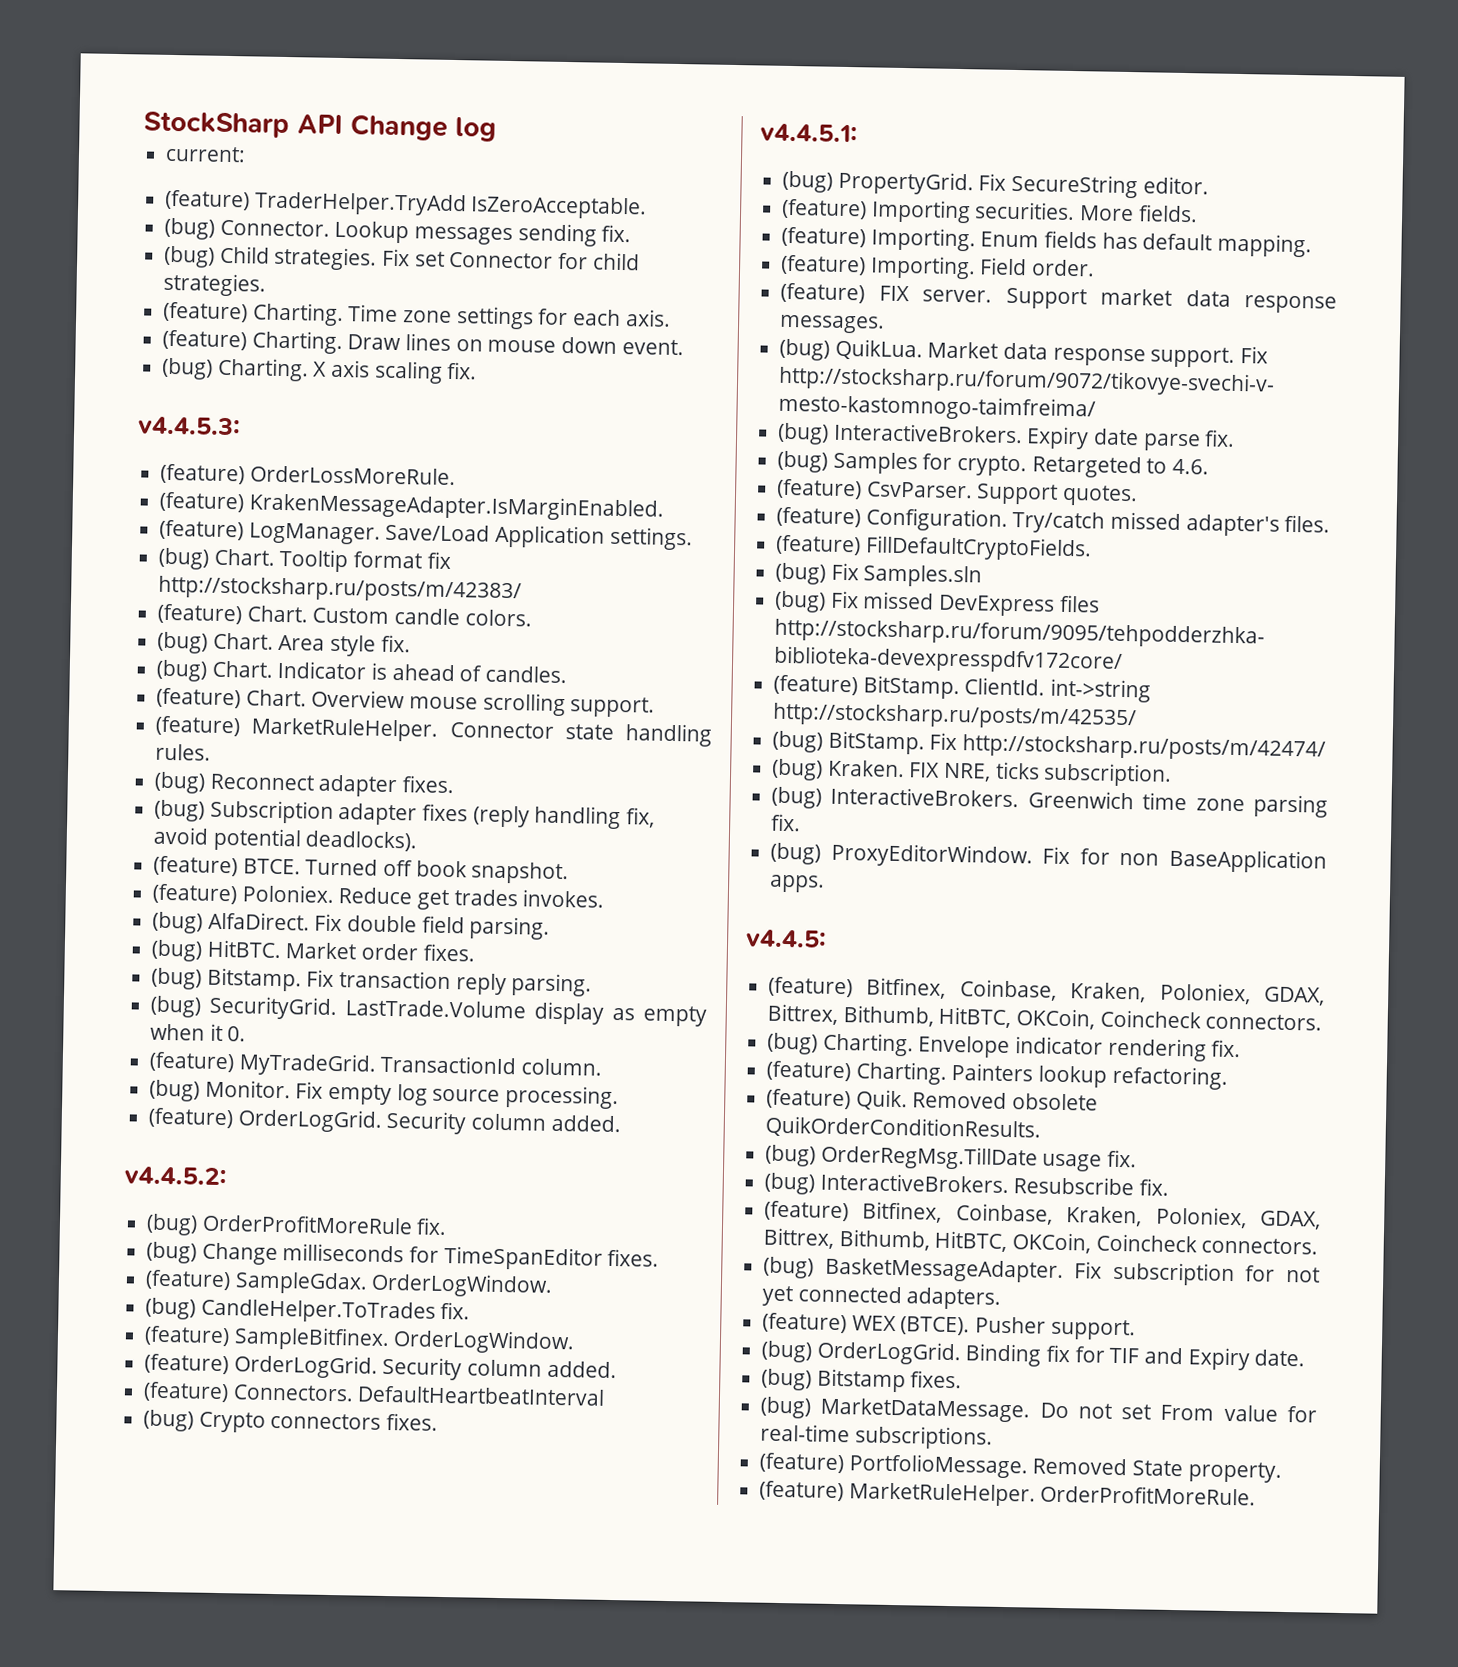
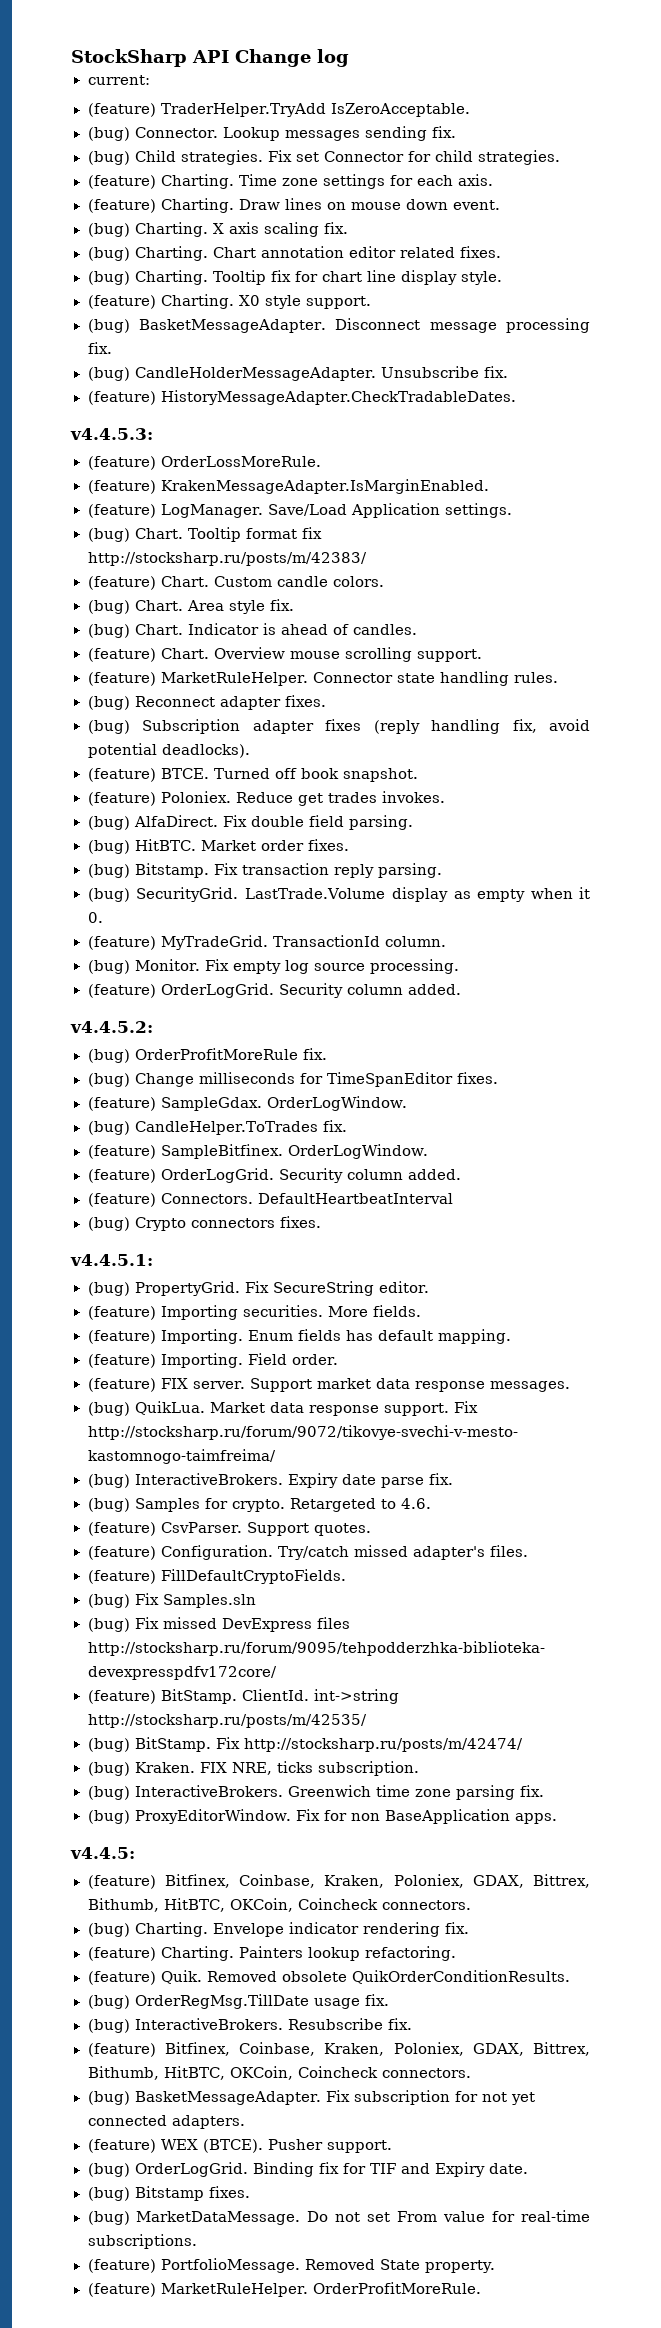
+ (bug) Charting. Chart annotation editor related fixes.
+ (bug) Charting. Tooltip fix for chart line display style.
+ (feature) Charting. X0 style support.
+ (bug) BasketMessageAdapter. Disconnect message processing fix.
+ (bug) CandleHolderMessageAdapter. Unsubscribe fix.
+ (feature) HistoryMessageAdapter.CheckTradableDates.

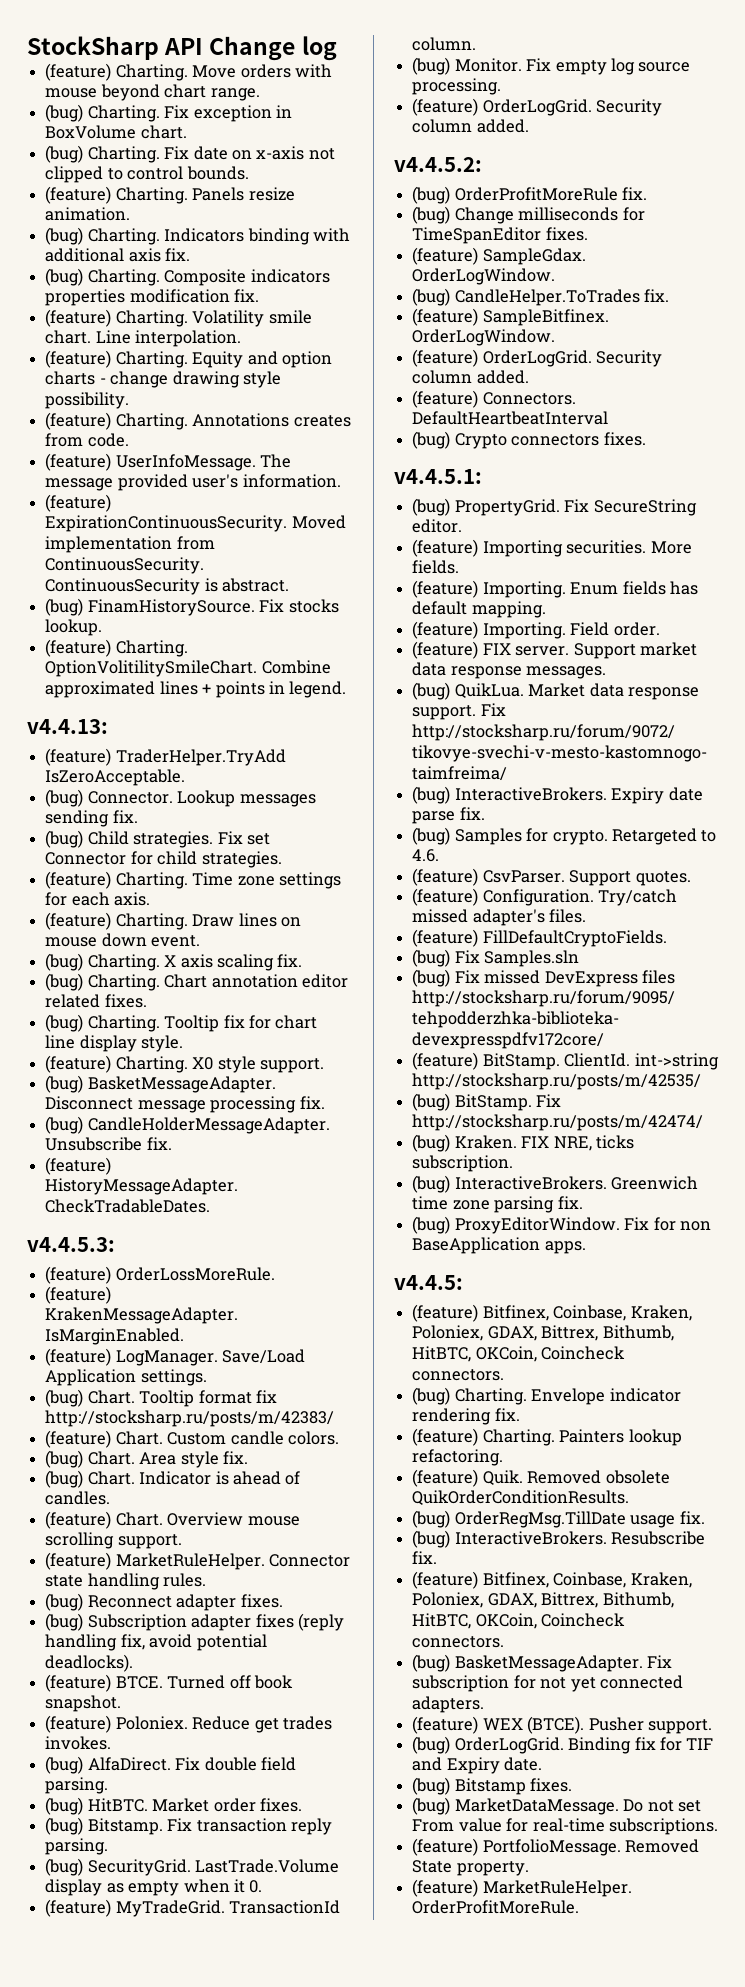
- current:
+ (feature) Charting. Move orders with mouse beyond chart range.
+ (bug) Charting. Fix exception in BoxVolume chart.
+ (bug) Charting. Fix date on x-axis not clipped to control bounds.
+ (feature) Charting. Panels resize animation.
+ (bug) Charting. Indicators binding with additional axis fix.
+ (bug) Charting. Composite indicators properties modification fix.
+ (feature) Charting. Volatility smile chart. Line interpolation.
+ (feature) Charting. Equity and option charts - change drawing style possibility.
+ (feature) Charting. Annotations creates from code.
+ (feature) UserInfoMessage. The message provided user's information.
+ (feature) ExpirationContinuousSecurity. Moved implementation from ContinuousSecurity. ContinuousSecurity is abstract.
+ (bug) FinamHistorySource. Fix stocks lookup.
+ (feature) Charting. OptionVolitilitySmileChart. Combine approximated lines + points in legend.
+ v4.4.13:

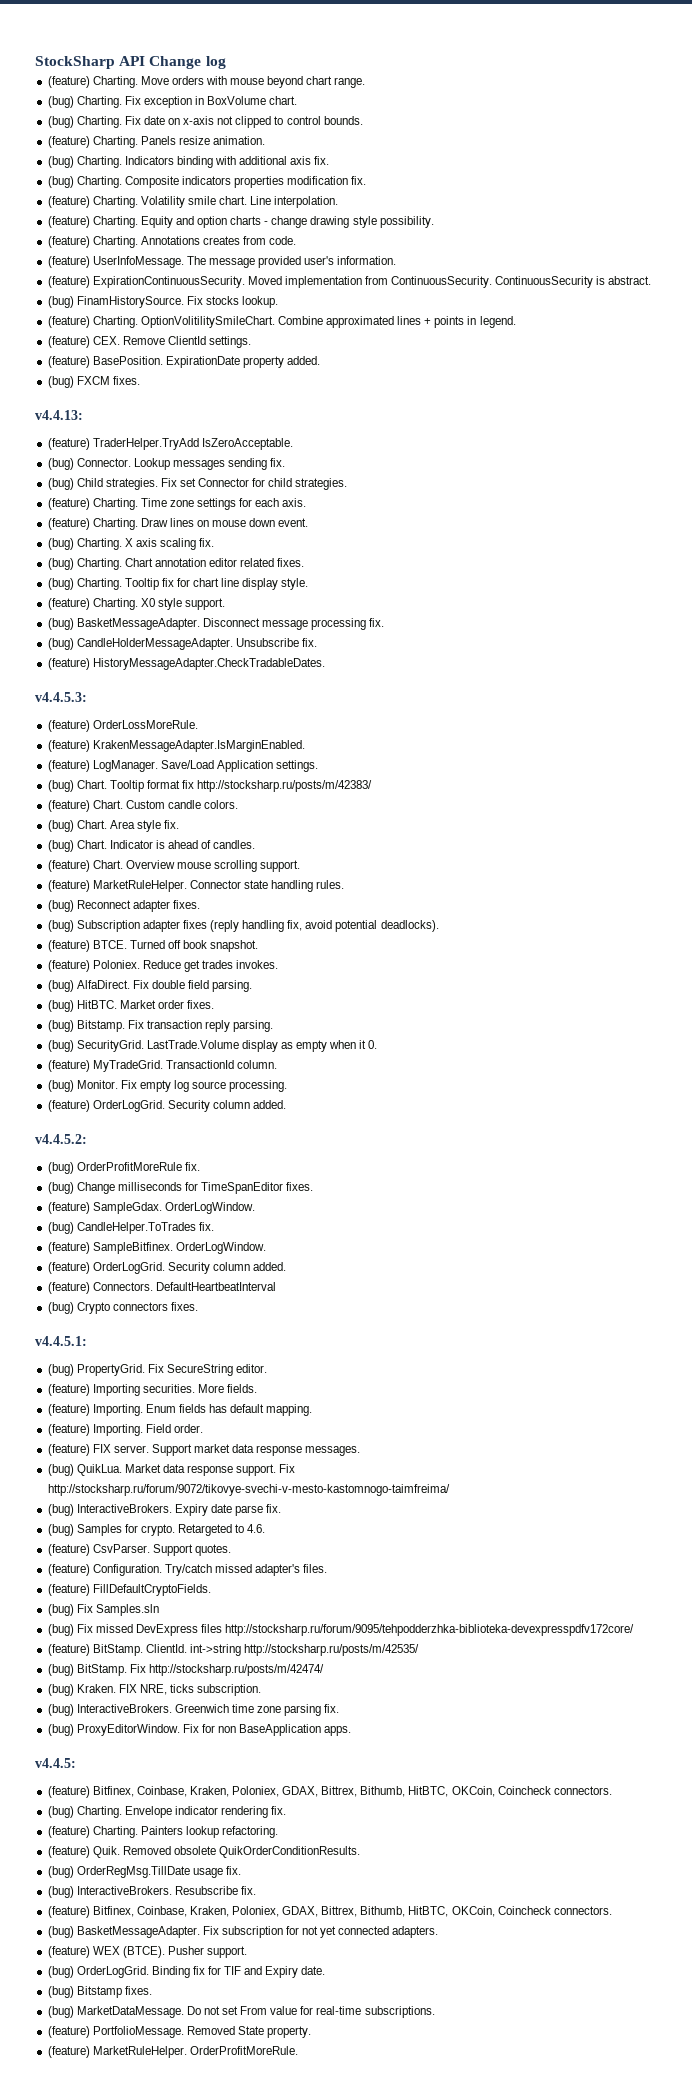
+ (feature) CEX. Remove ClientId settings.
+ (feature) BasePosition. ExpirationDate property added.
+ (bug) FXCM fixes.

